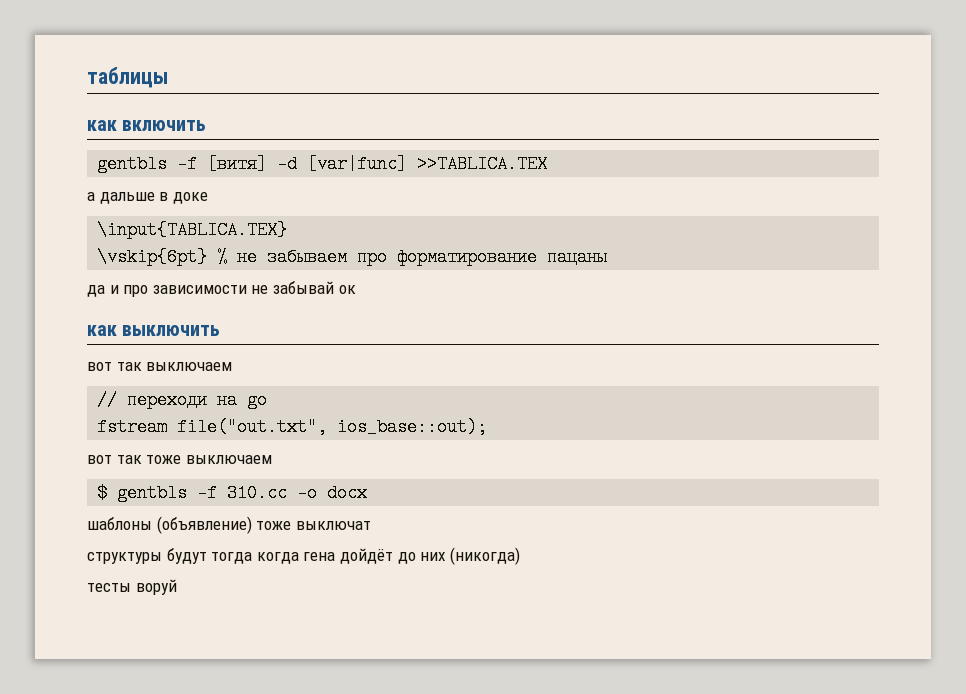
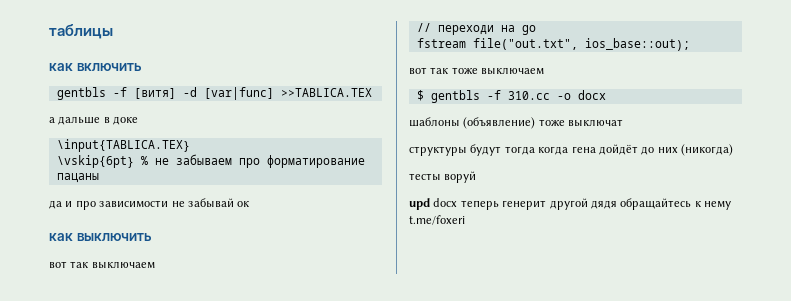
+ upd docx теперь генерит другой дядя обращайтесь к нему t.me/foxeri

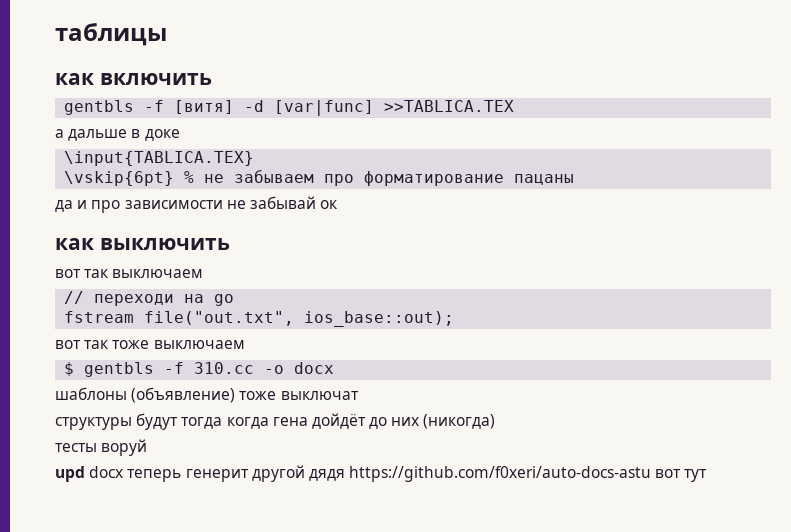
- upd docx теперь генерит другой дядя обращайтесь к нему t.me/foxeri
+ upd docx теперь генерит другой дядя https://github.com/f0xeri/auto-docs-astu вот тут

